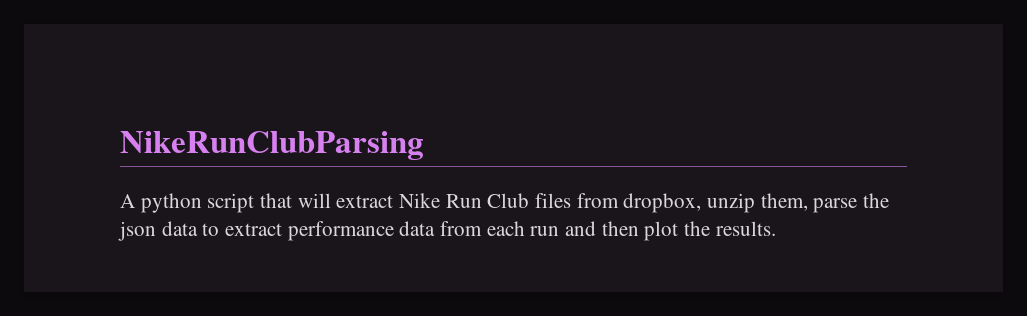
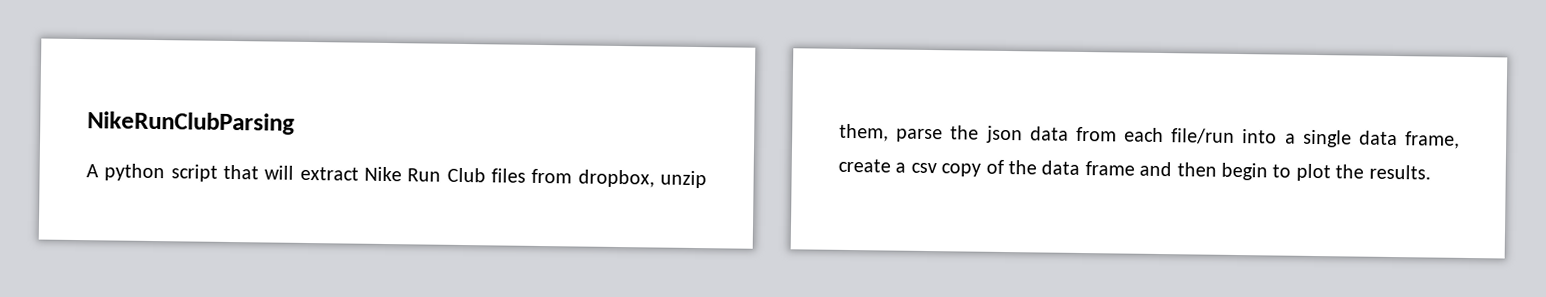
- A python script that will extract Nike Run Club files from dropbox, unzip them, parse the json data to extract performance data from each run and then plot the results.
+ A python script that will extract Nike Run Club files from dropbox, unzip them, parse the json data from each file/run into a single data frame, create a csv copy of the data frame and then begin to plot the results.

